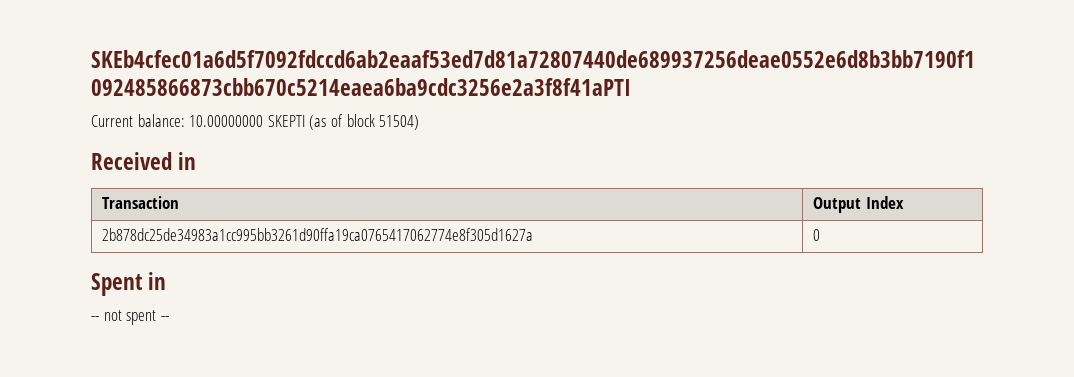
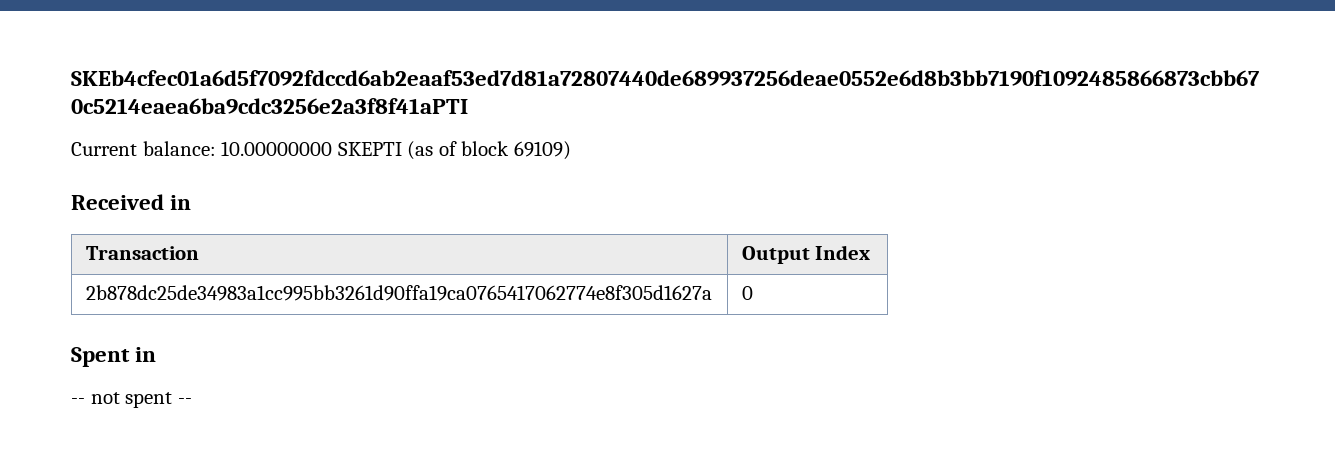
- Current balance: 10.00000000 SKEPTI (as of block 51504)
+ Current balance: 10.00000000 SKEPTI (as of block 69109)

